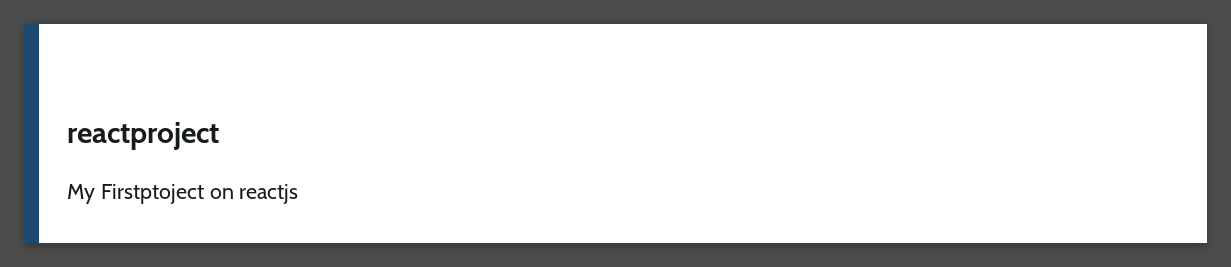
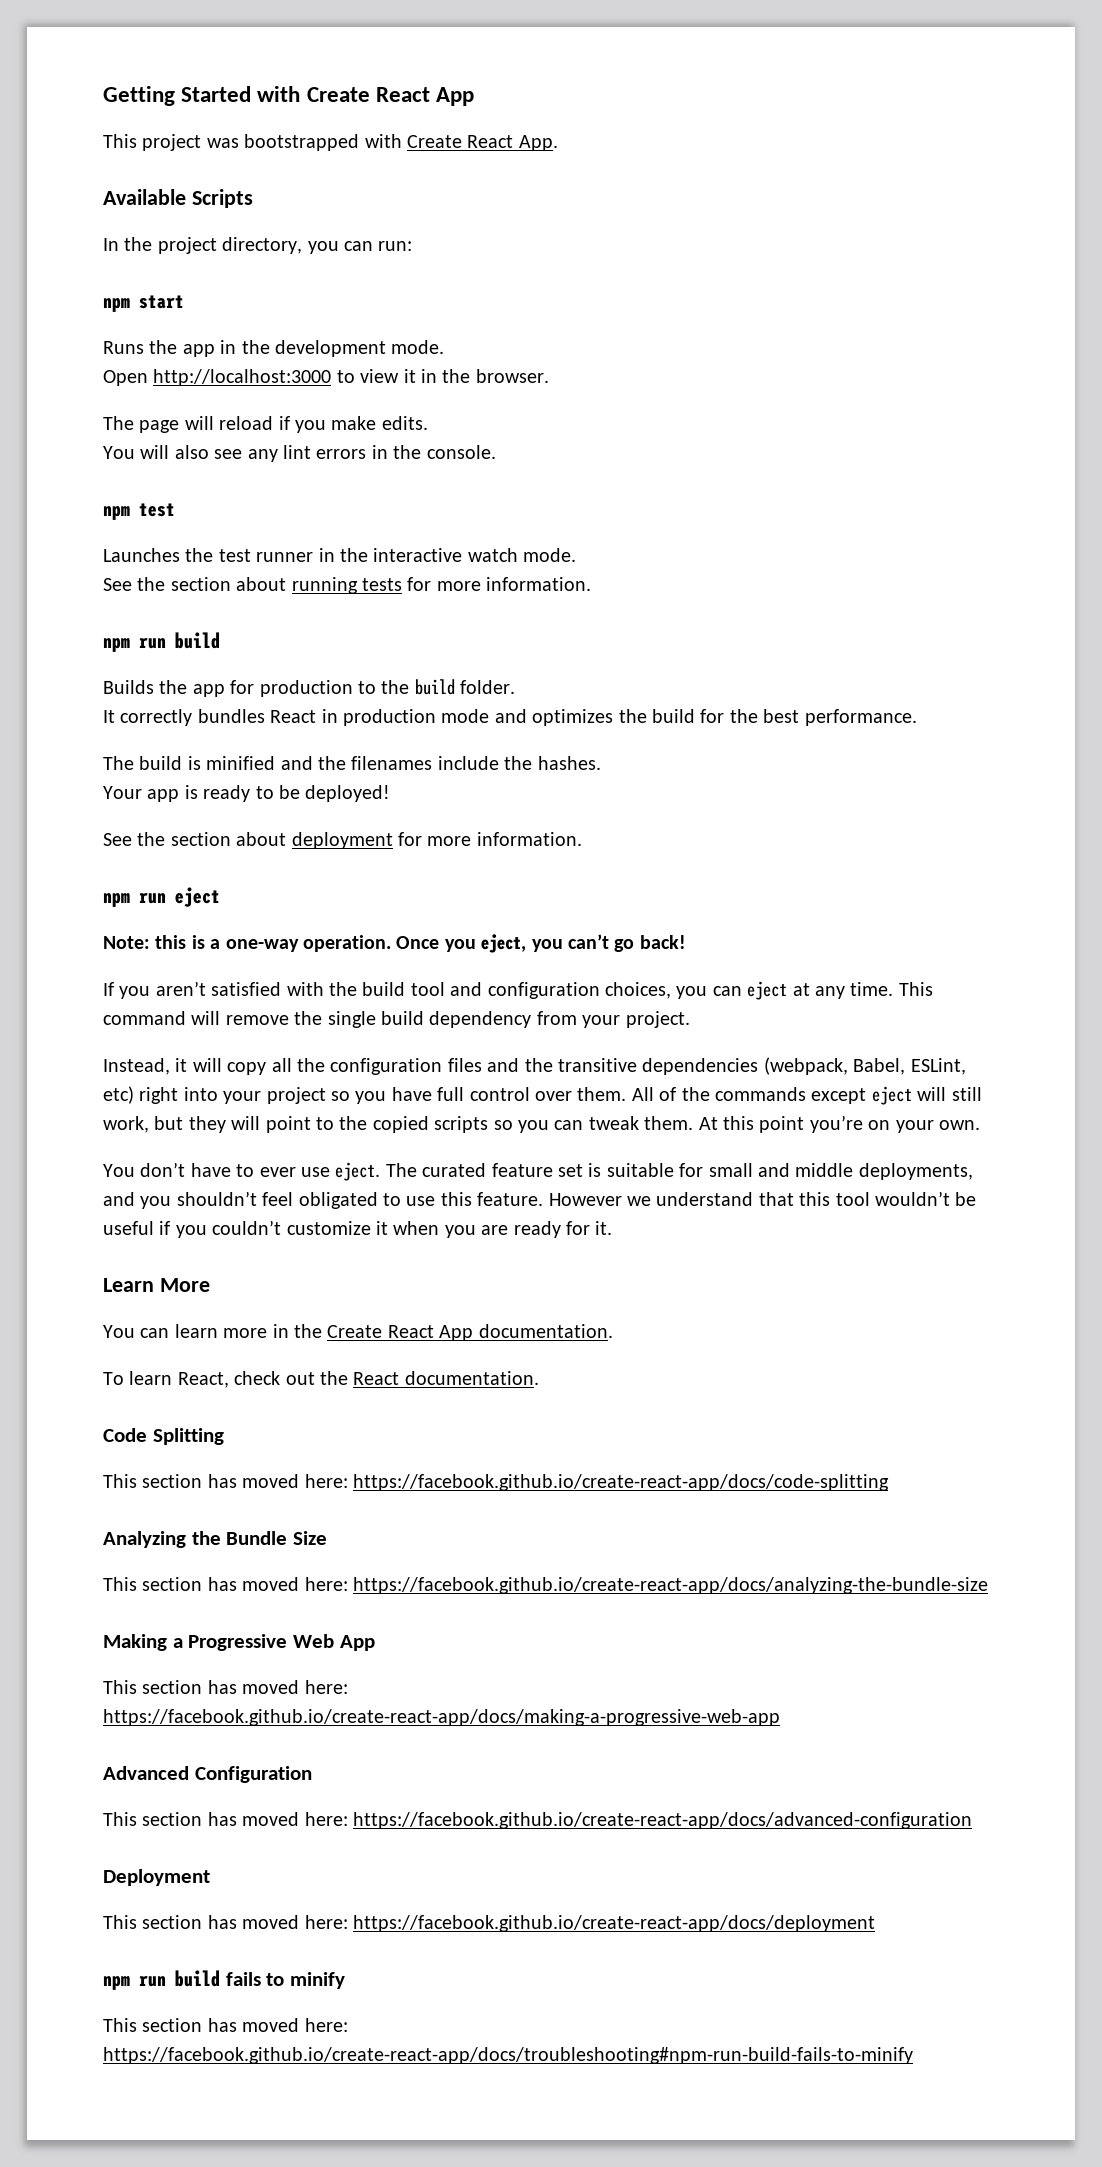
- reactproject
- My Firstptoject on reactjs
+ Getting Started with Create React App
+ This project was bootstrapped with Create React App.
+ Available Scripts
+ In the project directory, you can run:
+ npm start
+ Runs the app in the development mode.
+ Open http://localhost:3000 to view it in the browser.
+ The page will reload if you make edits.
+ You will also see any lint errors in the console.
+ npm test
+ Launches the test runner in the interactive watch mode.
+ See the section about running tests for more information.
+ npm run build
+ Builds the app for production to the build folder.
+ It correctly bundles React in production mode and optimizes the build for the best performance.
+ The build is minified and the filenames include the hashes.
+ Your app is ready to be deployed!
+ See the section about deployment for more information.
+ npm run eject
+ Note: this is a one-way operation. Once you eject, you can’t go back!
+ If you aren’t satisfied with the build tool and configuration choices, you can eject at any time. This command will remove the single build dependency from your project.
+ Instead, it will copy all the configuration files and the transitive dependencies (webpack, Babel, ESLint, etc) right into your project so you have full control over them. All of the commands except eject will still work, but they will point to the copied scripts so you can tweak them. At this point you’re on your own.
+ You don’t have to ever use eject. The curated feature set is suitable for small and middle deployments, and you shouldn’t feel obligated to use this feature. However we understand that this tool wouldn’t be useful if you couldn’t customize it when you are ready for it.
+ Learn More
+ You can learn more in the Create React App documentation.
+ To learn React, check out the React documentation.
+ Code Splitting
+ This section has moved here: https://facebook.github.io/create-react-app/docs/code-splitting
+ Analyzing the Bundle Size
+ This section has moved here: https://facebook.github.io/create-react-app/docs/analyzing-the-bundle-size
+ Making a Progressive Web App
+ This section has moved here: https://facebook.github.io/create-react-app/docs/making-a-progressive-web-app
+ Advanced Configuration
+ This section has moved here: https://facebook.github.io/create-react-app/docs/advanced-configuration
+ Deployment
+ This section has moved here: https://facebook.github.io/create-react-app/docs/deployment
+ npm run build fails to minify
+ This section has moved here: https://facebook.github.io/create-react-app/docs/troubleshooting#npm-run-build-fails-to-minify

